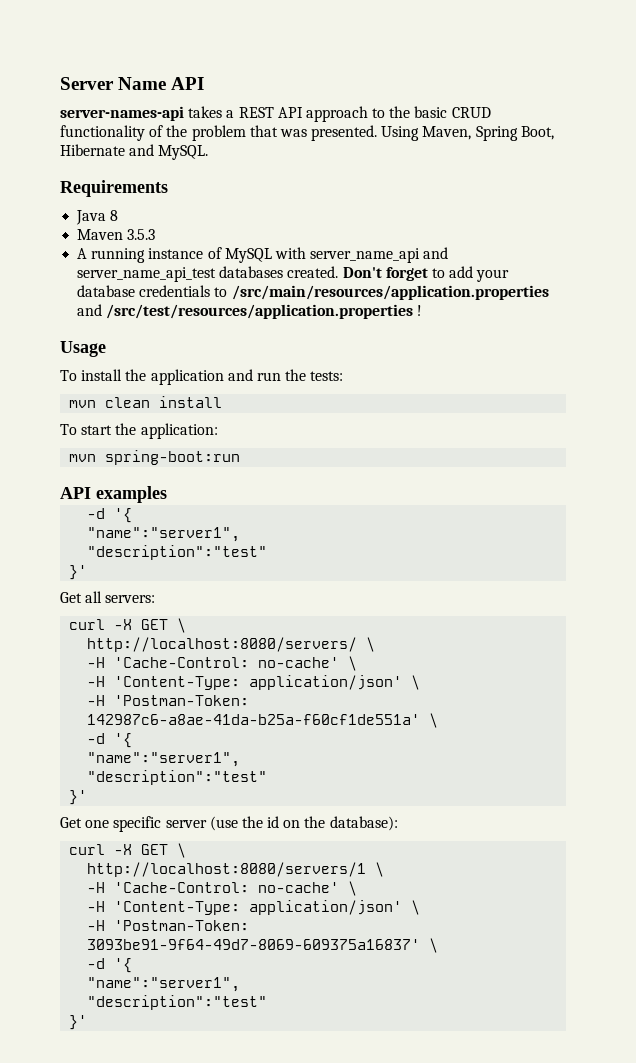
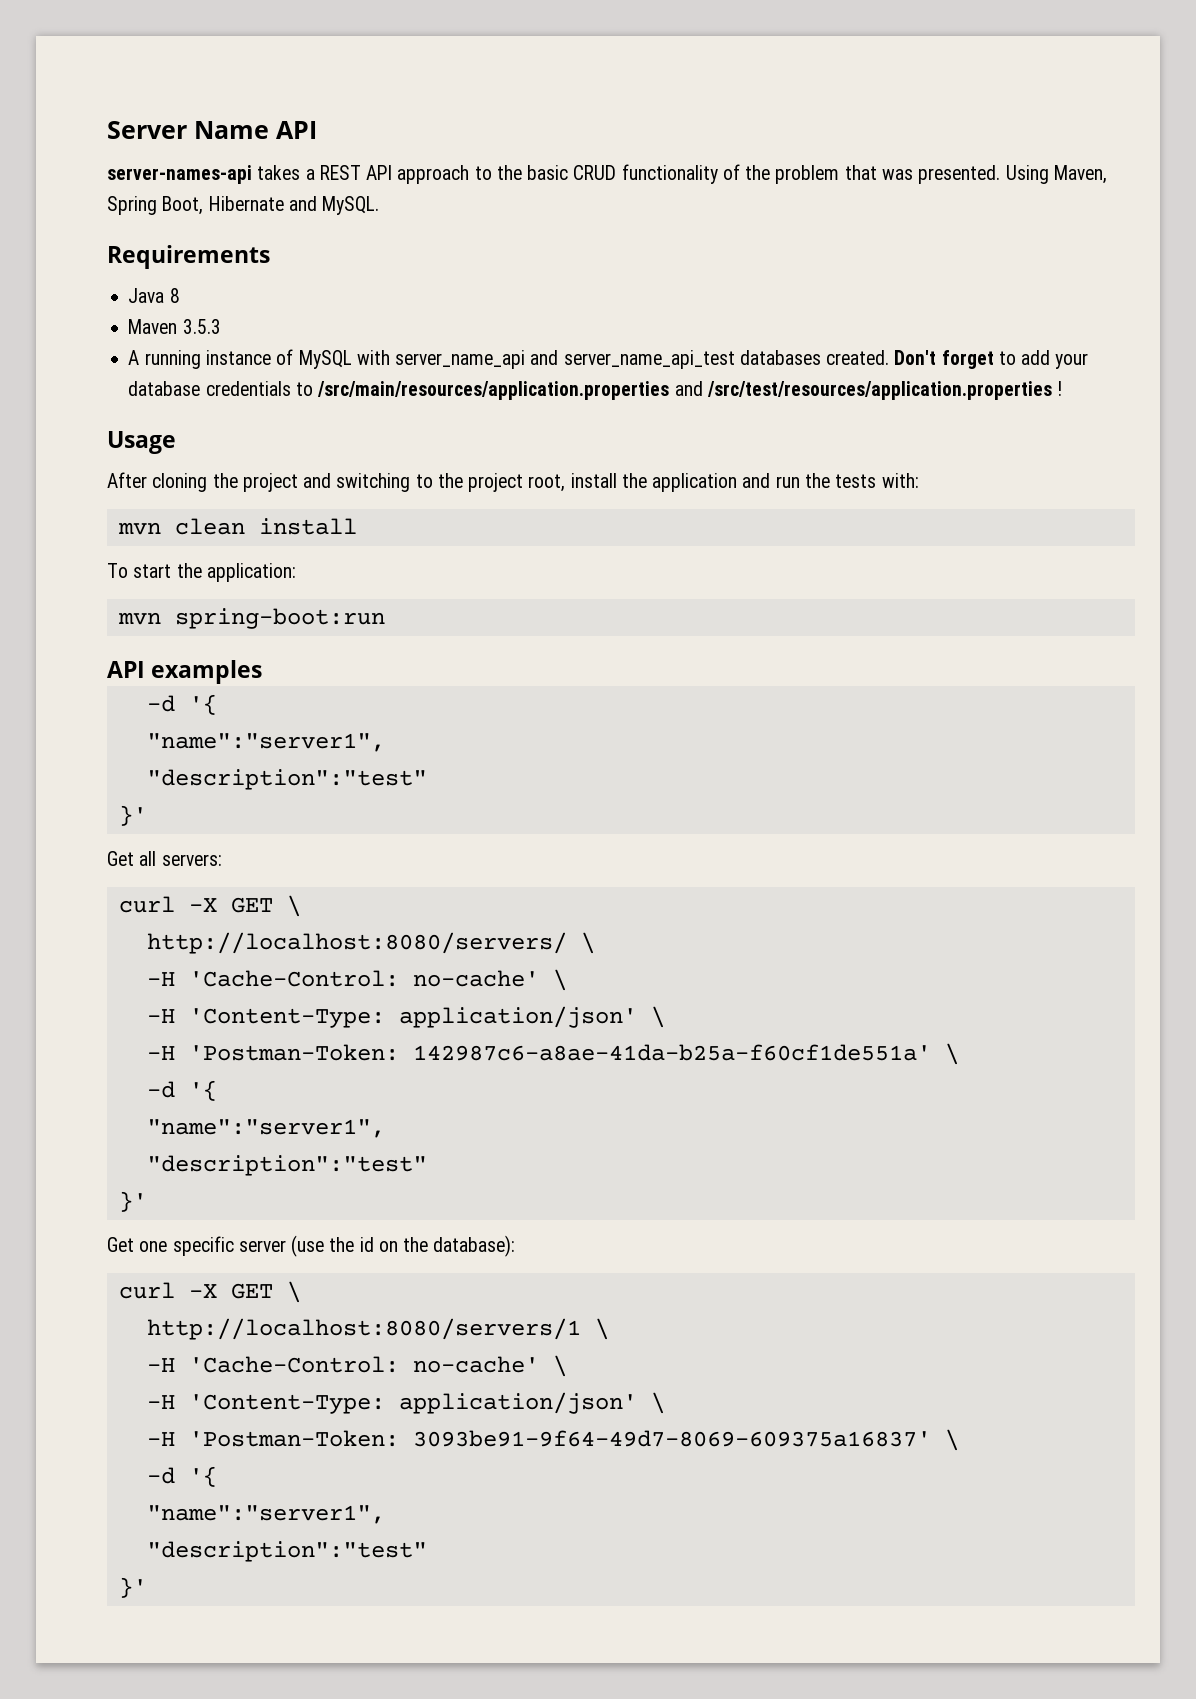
- To install the application and run the tests:
+ After cloning the project and switching to the project root, install the application and run the tests with:

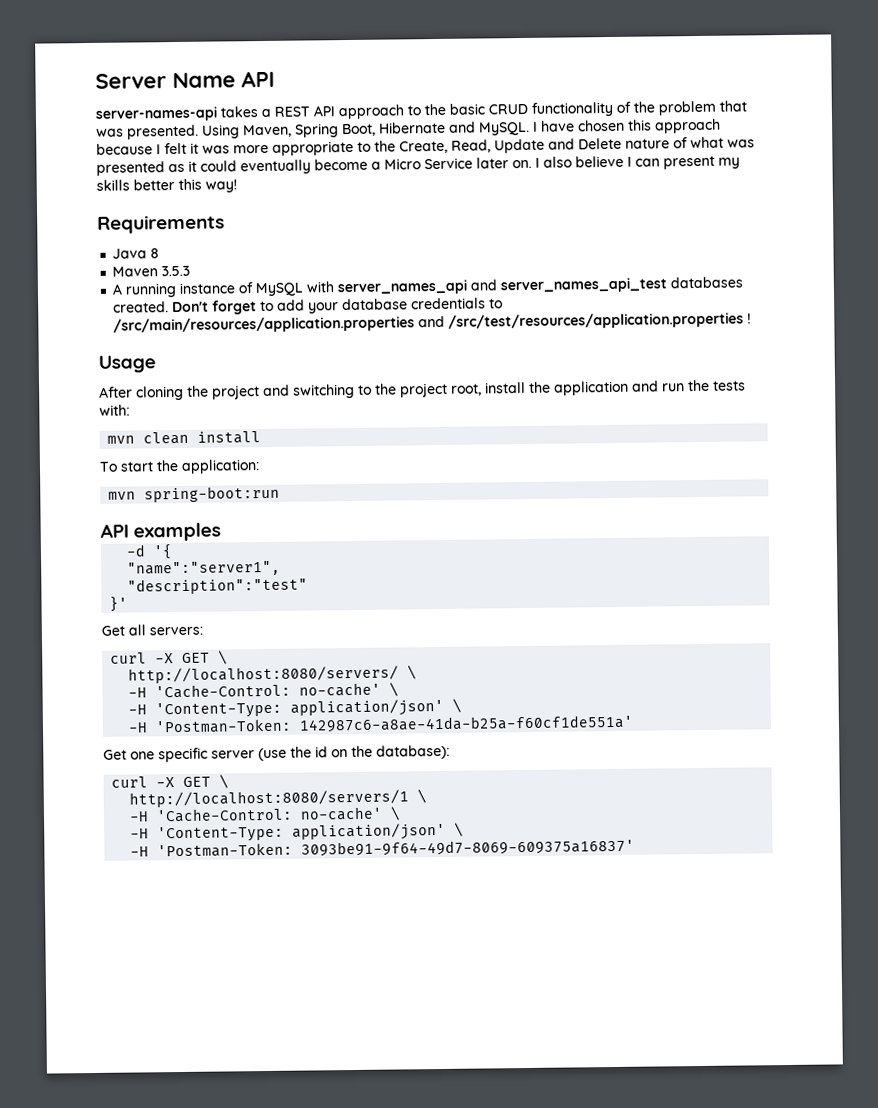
+ I have chosen this approach because I felt it was more appropriate to the Create, Read, Update and Delete nature of what was presented as it could eventually become a Micro Service later on. I also believe I can present my skills better this way!
- A running instance of MySQL with server_name_api and server_name_api_test databases created.
+ A running instance of MySQL with server_names_api and server_names_api_test databases created.
- -H 'Postman-Token: 142987c6-a8ae-41da-b25a-f60cf1de551a' \
- -d '{
- "name":"server1",
- "description":"test"
- }'
+ -H 'Postman-Token: 142987c6-a8ae-41da-b25a-f60cf1de551a'
- -H 'Postman-Token: 3093be91-9f64-49d7-8069-609375a16837' \
- -d '{
- "name":"server1",
- "description":"test"
- }'
+ -H 'Postman-Token: 3093be91-9f64-49d7-8069-609375a16837'

